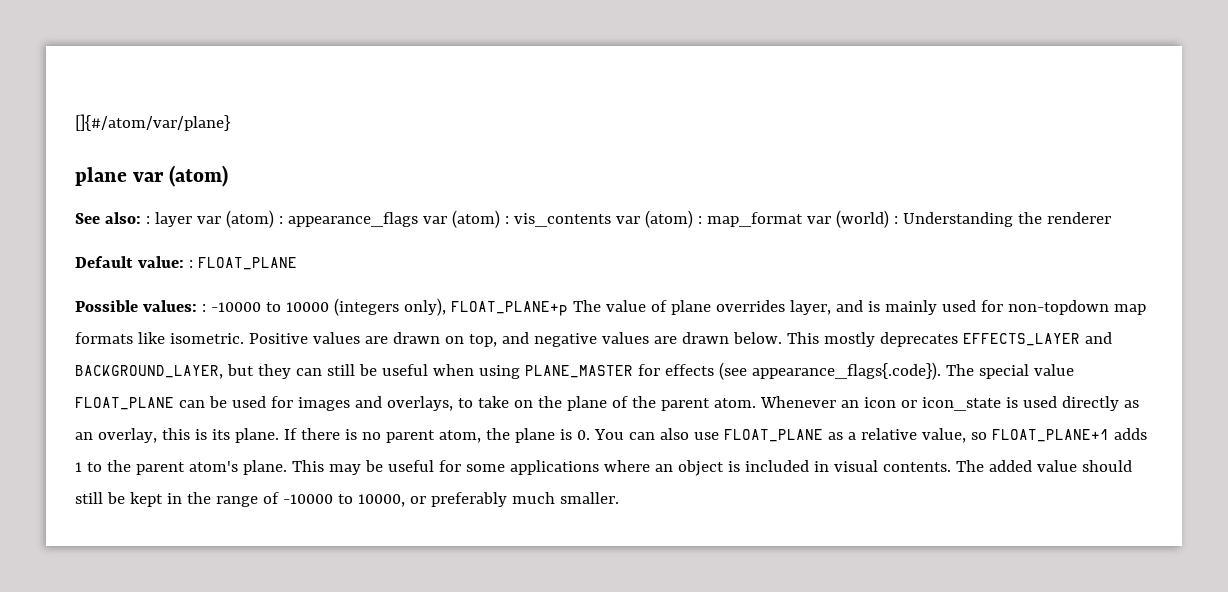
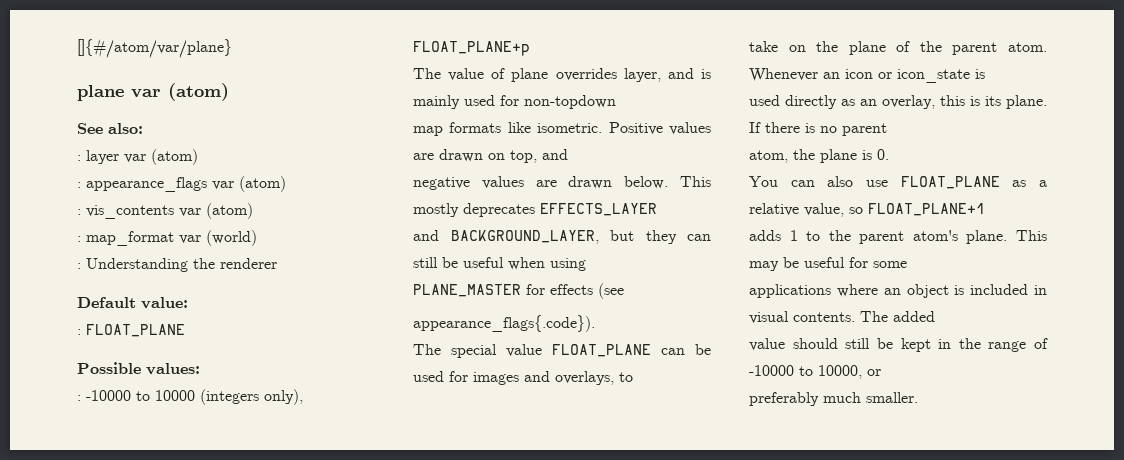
- See also: : layer var (atom) : appearance_flags var (atom) : vis_contents var (atom) : map_format var (world) : Understanding the renderer
+ See also:
+ : layer var (atom)
+ : appearance_flags var (atom)
+ : vis_contents var (atom)
+ : map_format var (world)
+ : Understanding the renderer
- Default value: : FLOAT_PLANE
+ Default value:
+ : FLOAT_PLANE
- Possible values: : -10000 to 10000 (integers only), FLOAT_PLANE+p The value of plane overrides layer, and is mainly used for non-topdown map formats like isometric.
+ Possible values:
+ : -10000 to 10000 (integers only), FLOAT_PLANE+p
+ The value of plane overrides layer, and is mainly used for non-topdown
+ map formats like isometric.
- Positive values are drawn on top, and negative values are drawn below.
+ Positive values are drawn on top, and
+ negative values are drawn below.
- This mostly deprecates EFFECTS_LAYER and BACKGROUND_LAYER, but they can still be useful when using PLANE_MASTER for effects (see appearance_flags{.code}). The special value FLOAT_PLANE can be used for images and overlays, to take on the plane of the parent atom.
+ This mostly deprecates EFFECTS_LAYER
+ and BACKGROUND_LAYER, but they can still be useful when using
+ PLANE_MASTER for effects (see
+ appearance_flags{.code}).
+ The special value FLOAT_PLANE can be used for images and overlays, to
+ take on the plane of the parent atom.
- Whenever an icon or icon_state is used directly as an overlay, this is its plane.
+ Whenever an icon or icon_state is
+ used directly as an overlay, this is its plane.
- If there is no parent atom, the plane is 0. You can also use FLOAT_PLANE as a relative value, so FLOAT_PLANE+1 adds 1 to the parent atom's plane.
+ If there is no parent
+ atom, the plane is 0.
+ You can also use FLOAT_PLANE as a relative value, so FLOAT_PLANE+1
+ adds 1 to the parent atom's plane.
- This may be useful for some applications where an object is included in visual contents.
+ This may be useful for some
+ applications where an object is included in visual contents.
- The added value should still be kept in the range of -10000 to 10000, or preferably much smaller.
+ The added
+ value should still be kept in the range of -10000 to 10000, or
+ preferably much smaller.

